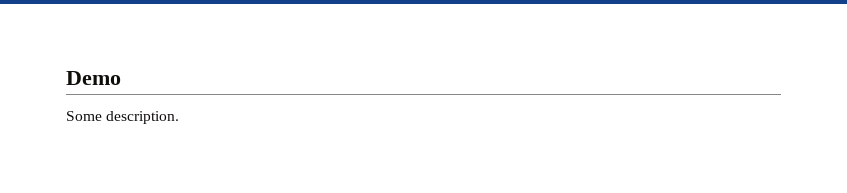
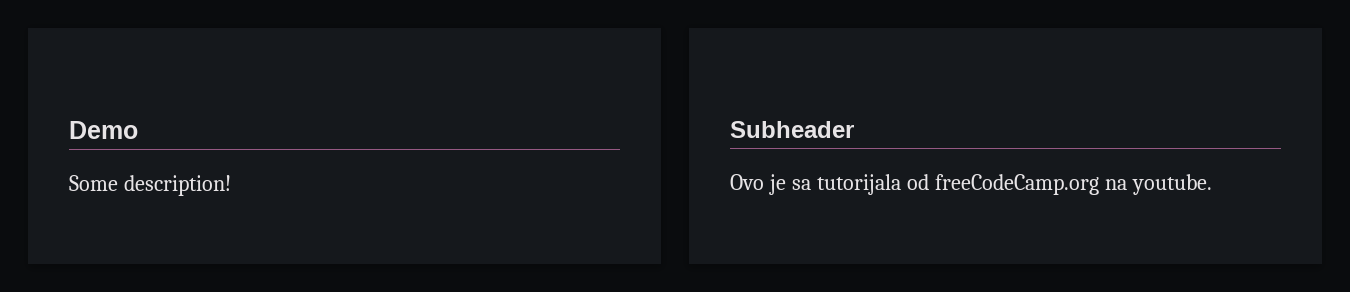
- Some description.
+ Some description!
+ Subheader
+ Ovo je sa tutorijala od freeCodeCamp.org na youtube.

